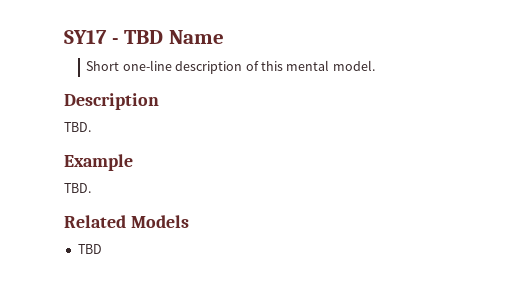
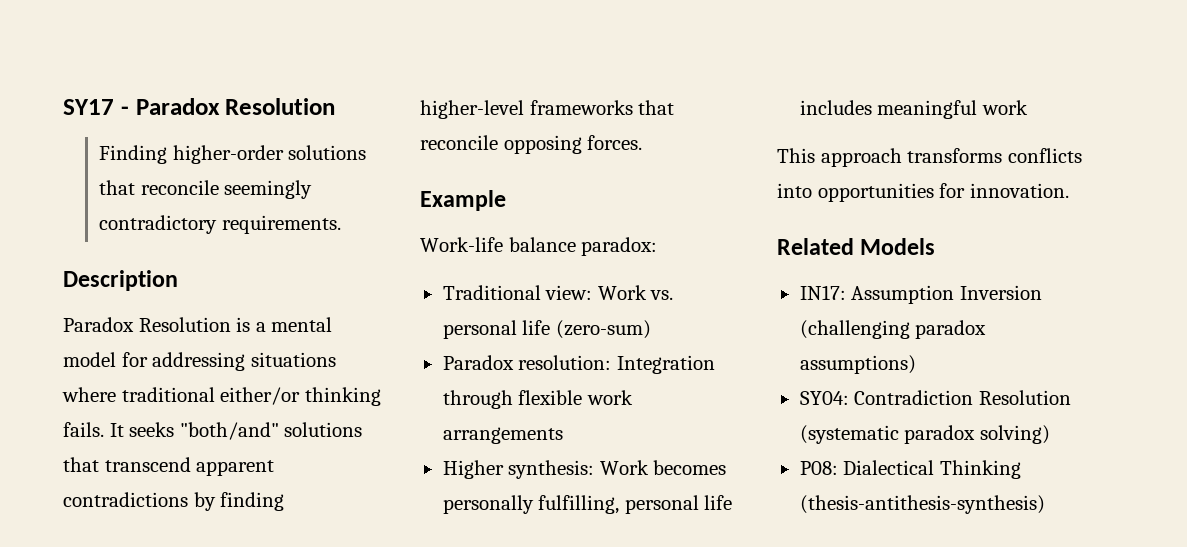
- SY17 - TBD Name
- Short one-line description of this mental model.
+ SY17 - Paradox Resolution
+ Finding higher-order solutions that reconcile seemingly contradictory requirements.
  Description
- TBD.
+ Paradox Resolution is a mental model for addressing situations where traditional either/or thinking fails. It seeks "both/and" solutions that transcend apparent contradictions by finding higher-level frameworks that reconcile opposing forces.
  Example
- TBD.
+ Work-life balance paradox:
+ Traditional view: Work vs. personal life (zero-sum)
+ Paradox resolution: Integration through flexible work arrangements
+ Higher synthesis: Work becomes personally fulfilling, personal life includes meaningful work
+ This approach transforms conflicts into opportunities for innovation.
  Related Models
- TBD
+ IN17: Assumption Inversion (challenging paradox assumptions)
+ SY04: Contradiction Resolution (systematic paradox solving)
+ P08: Dialectical Thinking (thesis-antithesis-synthesis)

